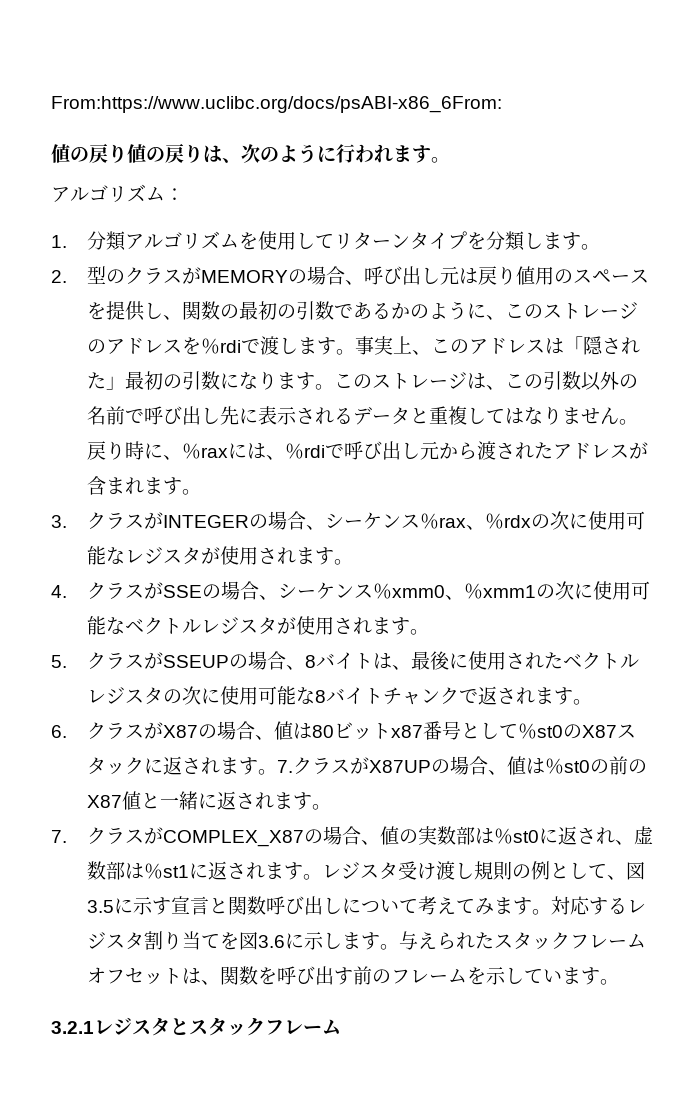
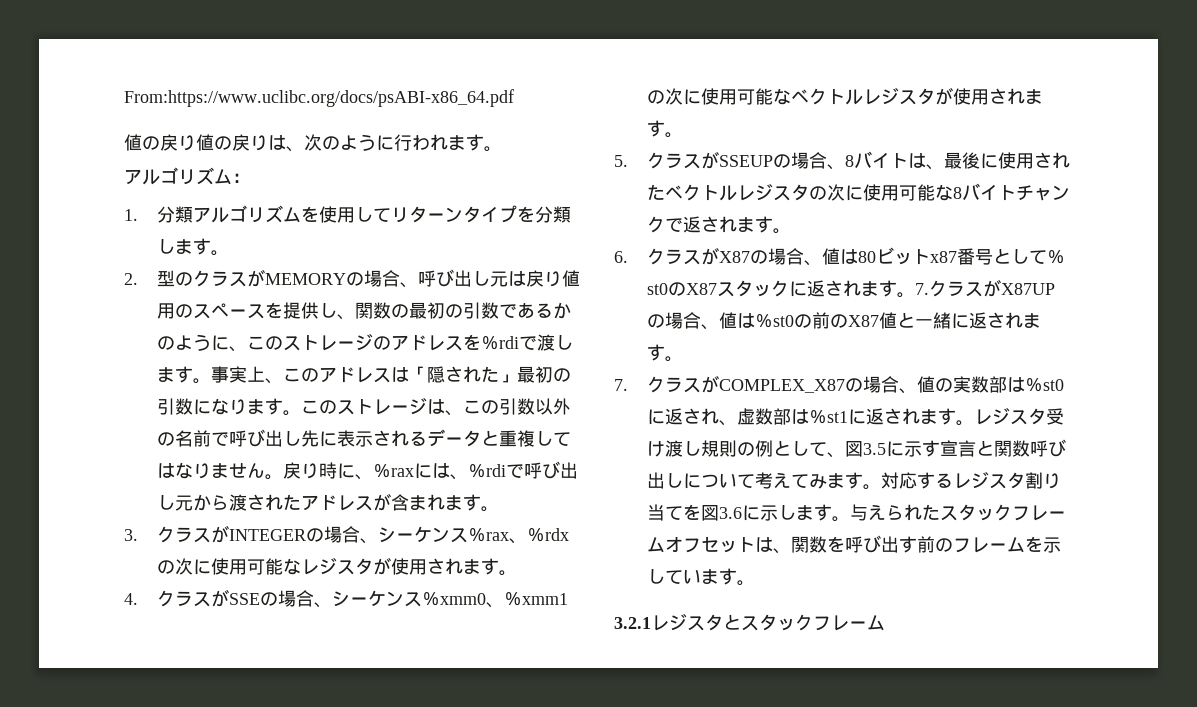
- From:https://www.uclibc.org/docs/psABI-x86_6From:
+ From:https://www.uclibc.org/docs/psABI-x86_64.pdf

